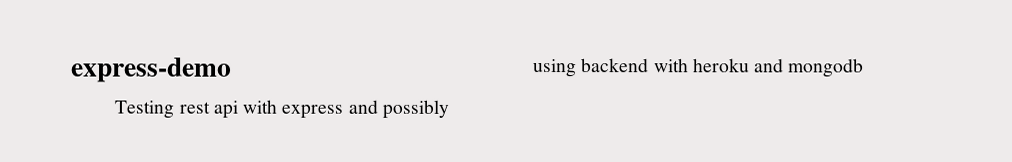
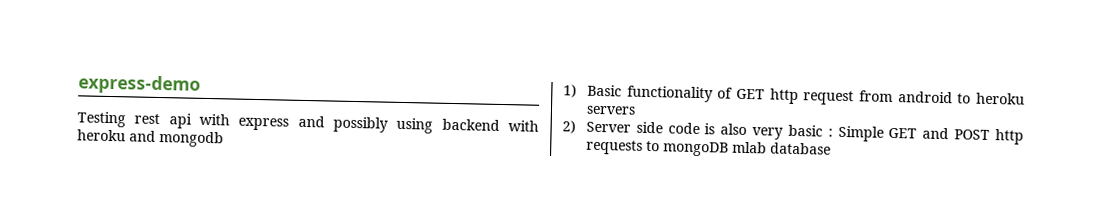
+ 1) Basic functionality of GET http request from android to heroku servers
+ 2) Server side code is also very basic : Simple GET and POST http requests to mongoDB mlab database

